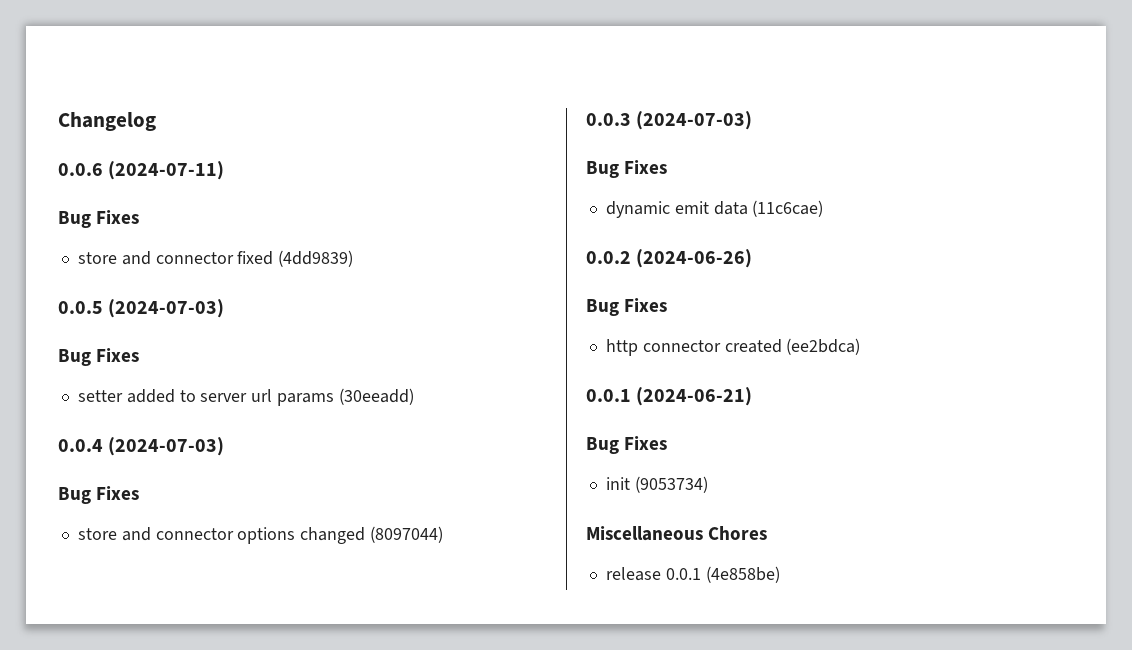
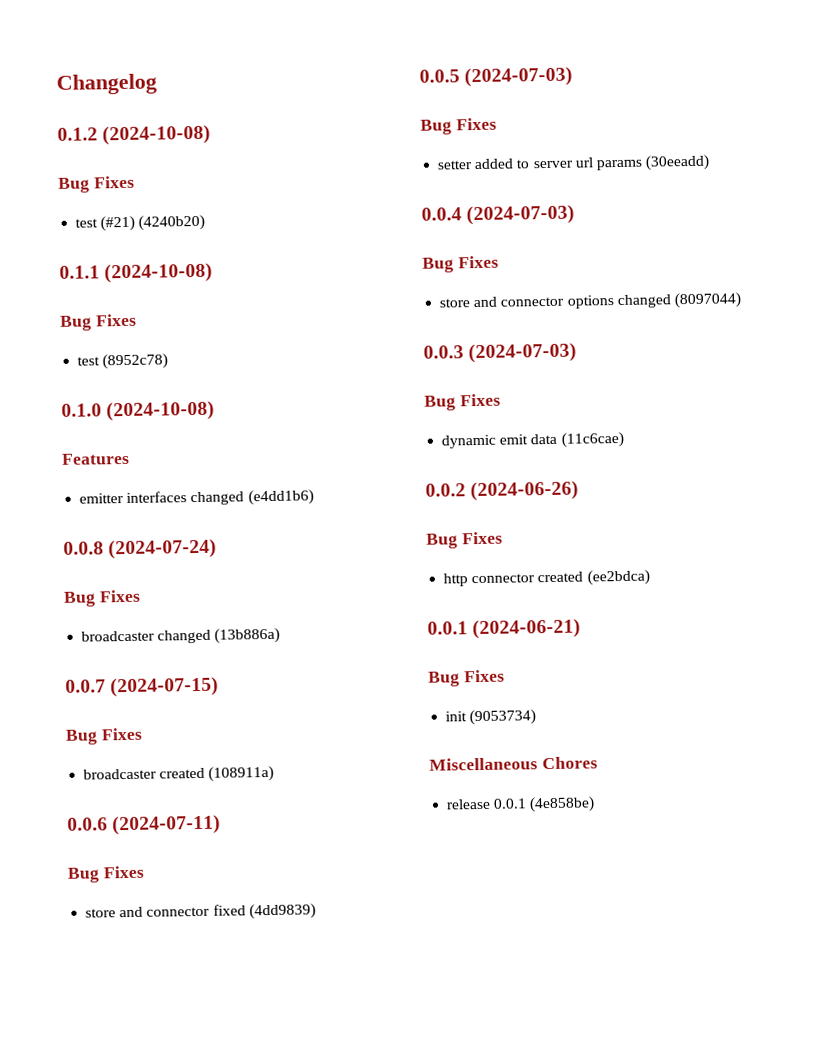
+ 0.1.2 (2024-10-08)
+ Bug Fixes
+ test (#21) (4240b20)
+ 0.1.1 (2024-10-08)
+ Bug Fixes
+ test (8952c78)
+ 0.1.0 (2024-10-08)
+ Features
+ emitter interfaces changed (e4dd1b6)
+ 0.0.8 (2024-07-24)
+ Bug Fixes
+ broadcaster changed (13b886a)
+ 0.0.7 (2024-07-15)
+ Bug Fixes
+ broadcaster created (108911a)

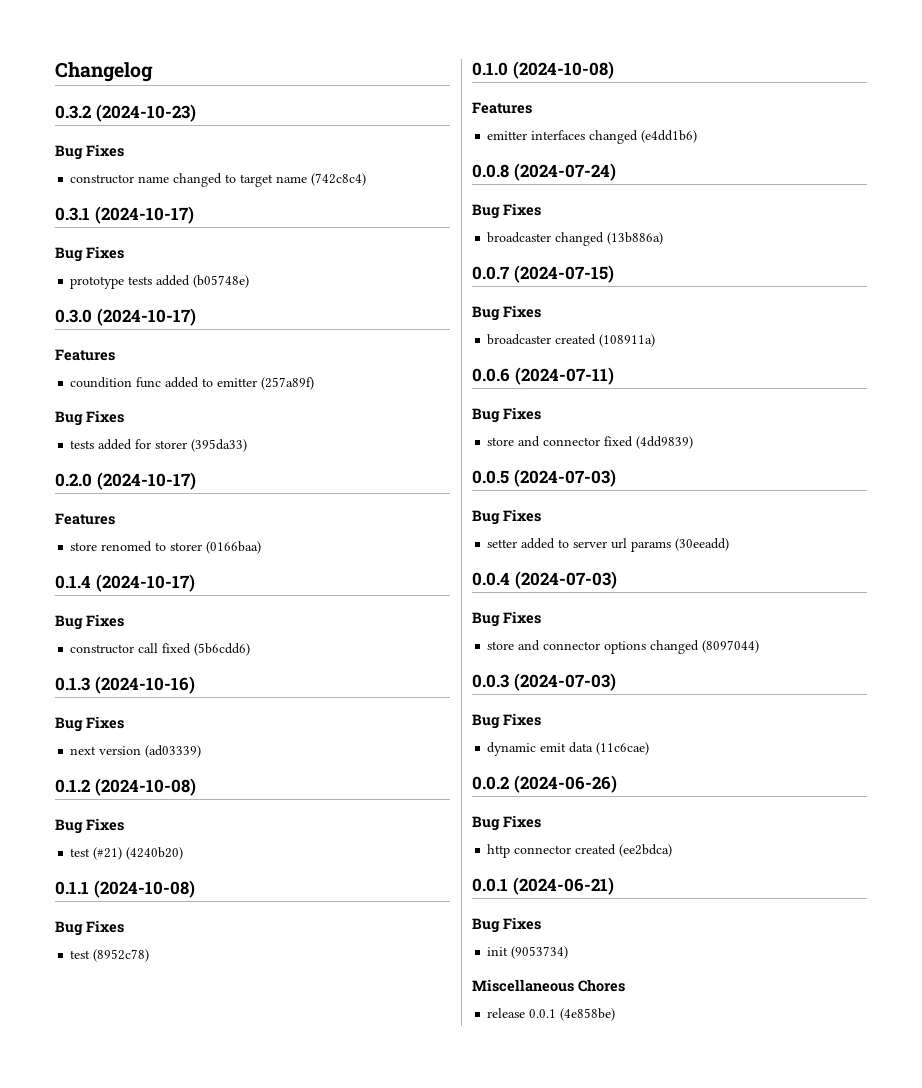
+ 0.3.2 (2024-10-23)
+ Bug Fixes
+ constructor name changed to target name (742c8c4)
+ 0.3.1 (2024-10-17)
+ Bug Fixes
+ prototype tests added (b05748e)
+ 0.3.0 (2024-10-17)
+ Features
+ coundition func added to emitter (257a89f)
+ Bug Fixes
+ tests added for storer (395da33)
+ 0.2.0 (2024-10-17)
+ Features
+ store renomed to storer (0166baa)
+ 0.1.4 (2024-10-17)
+ Bug Fixes
+ constructor call fixed (5b6cdd6)
+ 0.1.3 (2024-10-16)
+ Bug Fixes
+ next version (ad03339)

